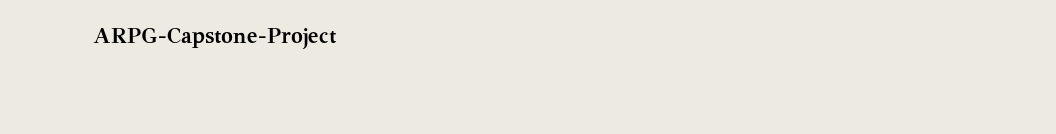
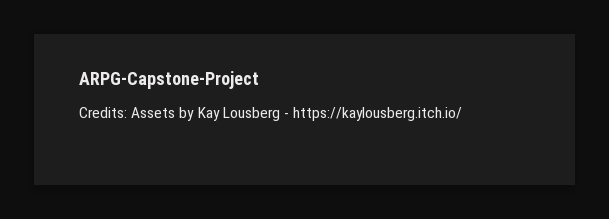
+ Credits: Assets by Kay Lousberg - https://kaylousberg.itch.io/

